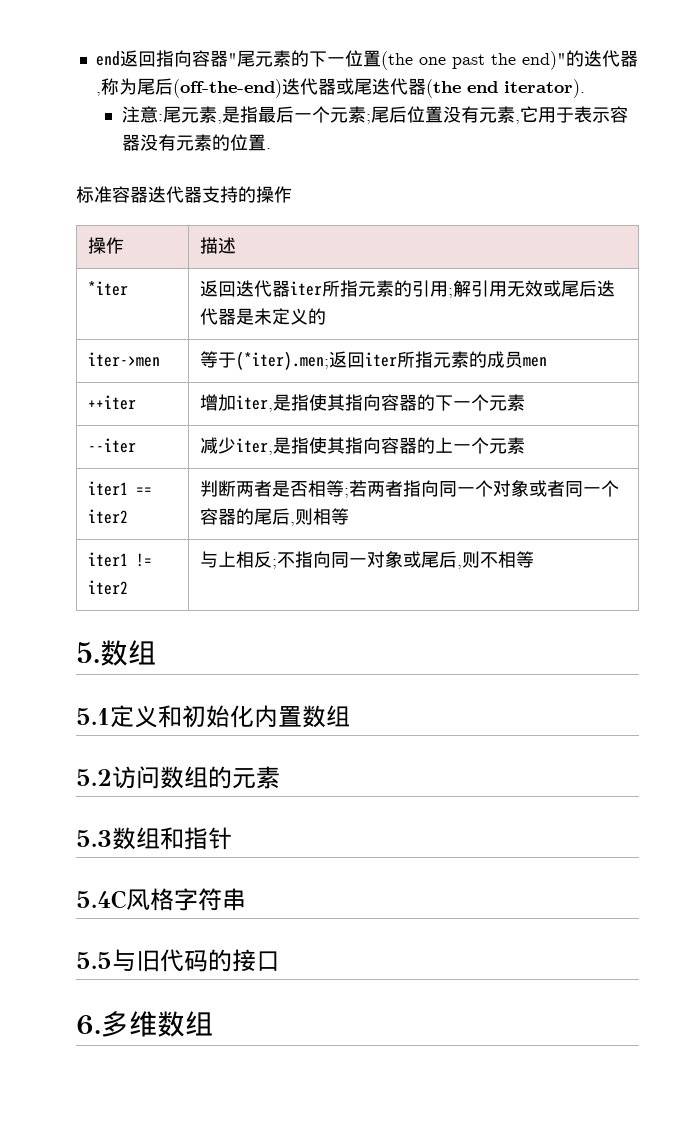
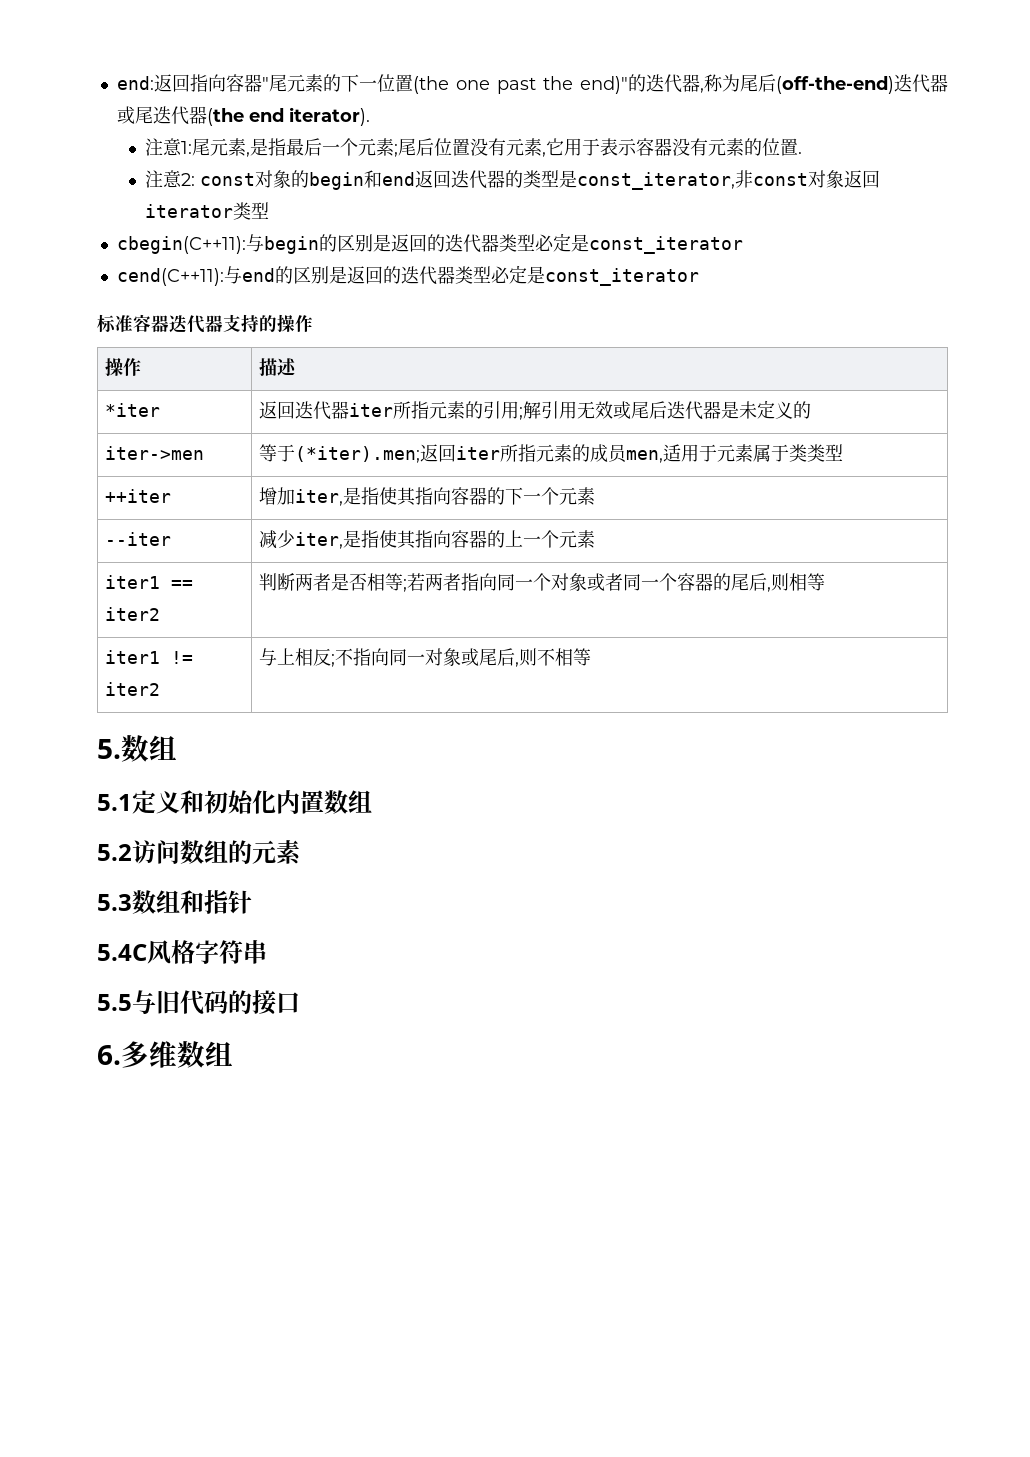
- end返回指向容器"尾元素的下一位置(the one past the end)"的迭代器,称为尾后(off-the-end)迭代器或尾迭代器(the end iterator).
+ end:返回指向容器"尾元素的下一位置(the one past the end)"的迭代器,称为尾后(off-the-end)迭代器或尾迭代器(the end iterator).
- 注意:尾元素,是指最后一个元素;尾后位置没有元素,它用于表示容器没有元素的位置.
+ 注意1:尾元素,是指最后一个元素;尾后位置没有元素,它用于表示容器没有元素的位置.
+ 注意2: const对象的begin和end返回迭代器的类型是const_iterator,非const对象返回iterator类型
+ cbegin(C++11):与begin的区别是返回的迭代器类型必定是const_iterator
+ cend(C++11):与end的区别是返回的迭代器类型必定是const_iterator
- iter->men | 等于(*iter).men;返回iter所指元素的成员men
+ iter->men | 等于(*iter).men;返回iter所指元素的成员men,适用于元素属于类类型

